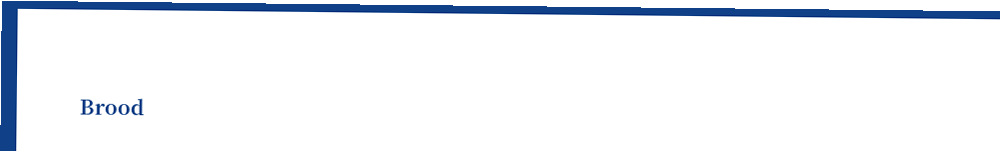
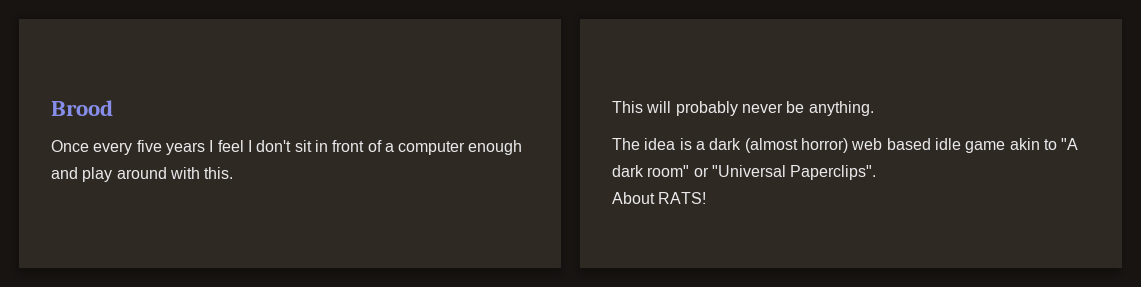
+ Once every five years I feel I don't sit in front of a computer enough and play around with this.
+ This will probably never be anything.
+ The idea is a dark (almost horror) web based idle game akin to "A dark room" or "Universal Paperclips".
+ About RATS!

